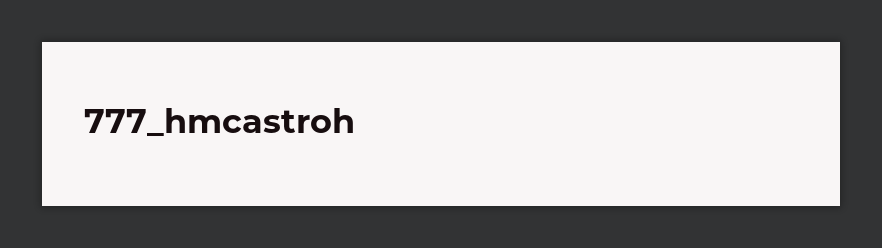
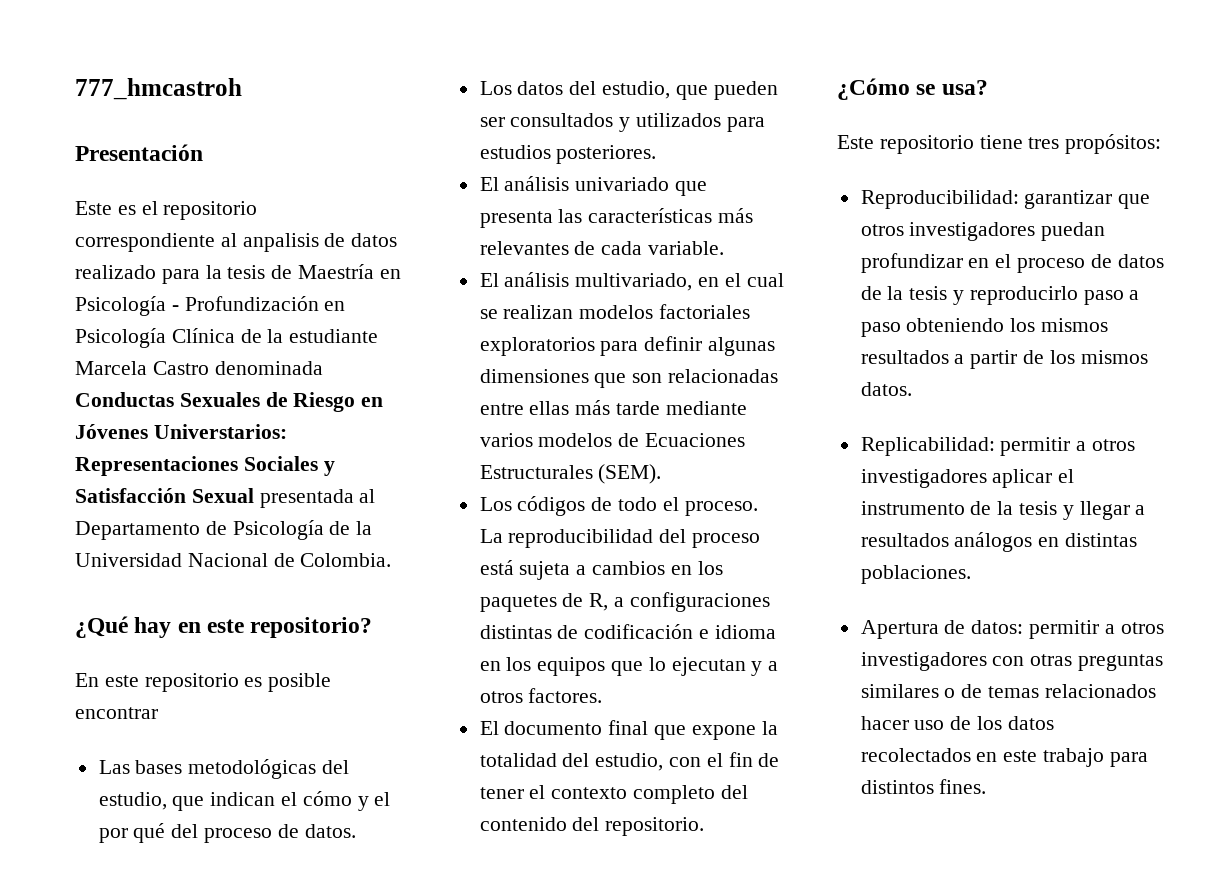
+ Presentación
+ Este es el repositorio correspondiente al anpalisis de datos realizado para la tesis de Maestría en Psicología - Profundización en Psicología Clínica de la estudiante Marcela Castro denominada Conductas Sexuales de Riesgo en Jóvenes Universtarios: Representaciones Sociales y Satisfacción Sexual presentada al Departamento de Psicología de la Universidad Nacional de Colombia.
+ ¿Qué hay en este repositorio?
+ En este repositorio es posible encontrar
+ Las bases metodológicas del estudio, que indican el cómo y el por qué del proceso de datos.
+ Los datos del estudio, que pueden ser consultados y utilizados para estudios posteriores.
+ El análisis univariado que presenta las características más relevantes de cada variable.
+ El análisis multivariado, en el cual se realizan modelos factoriales exploratorios para definir algunas dimensiones que son relacionadas entre ellas más tarde mediante varios modelos de Ecuaciones Estructurales (SEM).
+ Los códigos de todo el proceso. La reproducibilidad del proceso está sujeta a cambios en los paquetes de R, a configuraciones distintas de codificación e idioma en los equipos que lo ejecutan y a otros factores.
+ El documento final que expone la totalidad del estudio, con el fin de tener el contexto completo del contenido del repositorio.
+ ¿Cómo se usa?
+ Este repositorio tiene tres propósitos:
+ Reproducibilidad: garantizar que otros investigadores puedan profundizar en el proceso de datos de la tesis y reproducirlo paso a paso obteniendo los mismos resultados a partir de los mismos datos.
+ Replicabilidad: permitir a otros investigadores aplicar el instrumento de la tesis y llegar a resultados análogos en distintas poblaciones.
+ Apertura de datos: permitir a otros investigadores con otras preguntas similares o de temas relacionados hacer uso de los datos recolectados en este trabajo para distintos fines.

